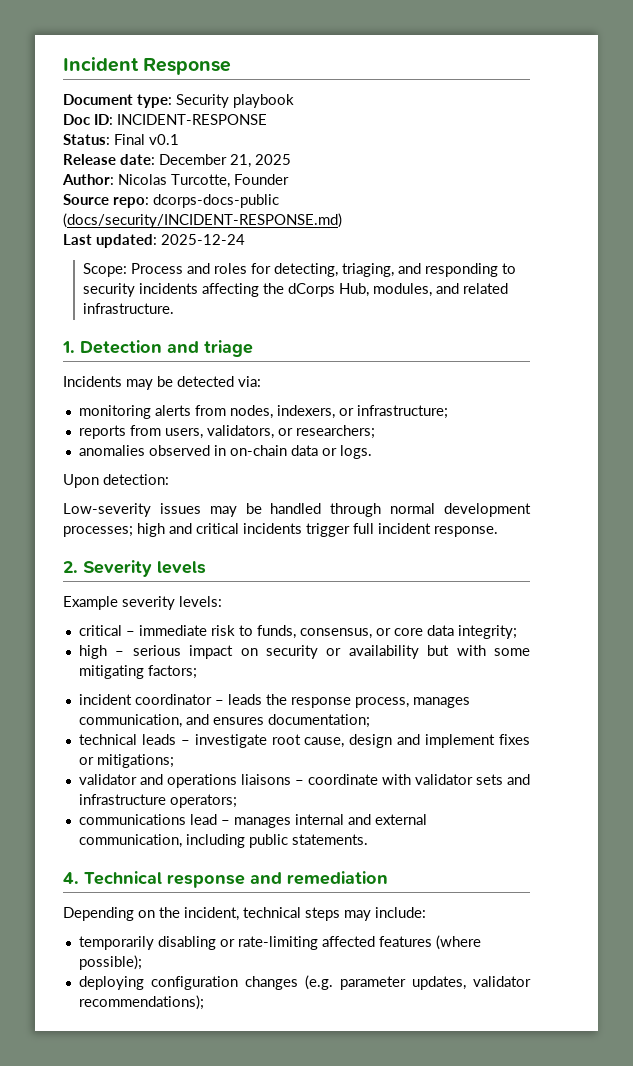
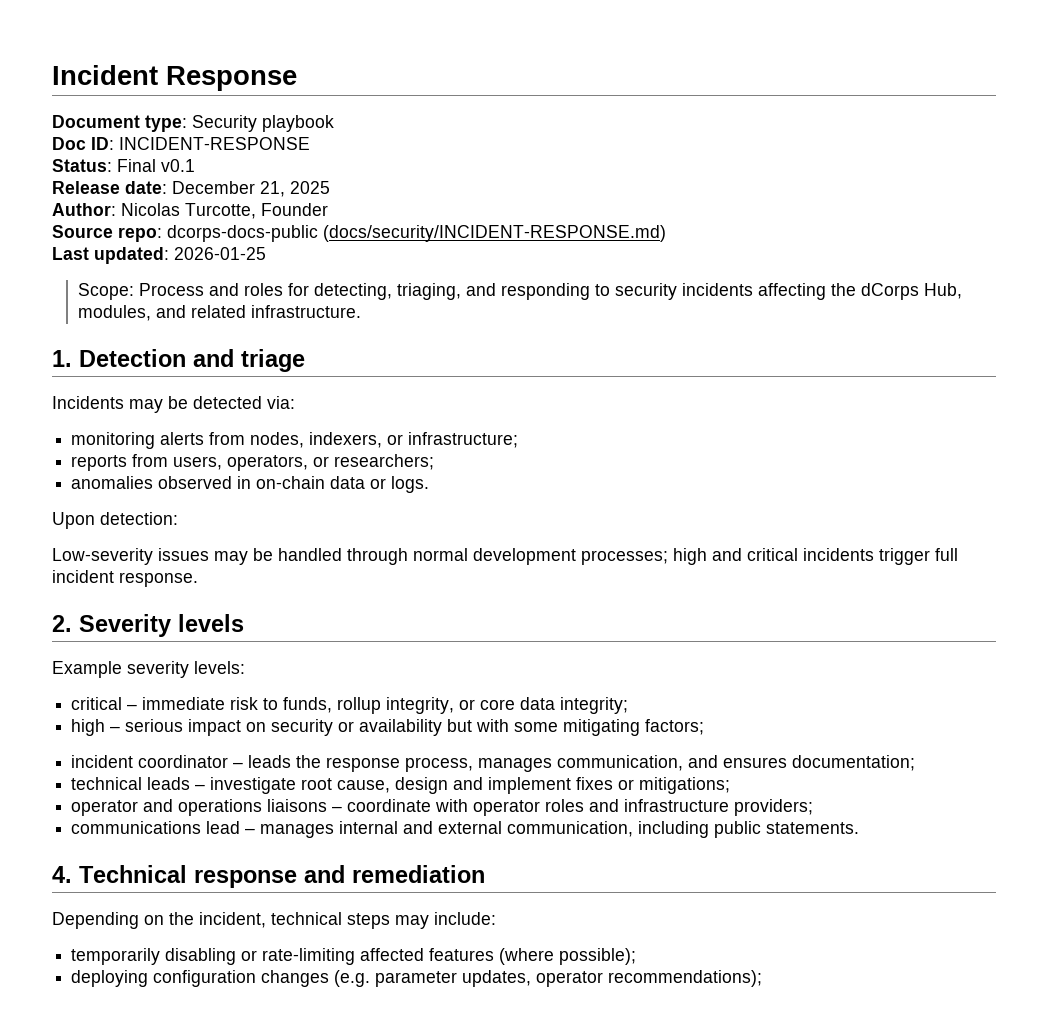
- Last updated: 2025-12-24
+ Last updated: 2026-01-25
- reports from users, validators, or researchers;
+ reports from users, operators, or researchers;
- critical – immediate risk to funds, consensus, or core data integrity;
+ critical – immediate risk to funds, rollup integrity, or core data integrity;
- validator and operations liaisons – coordinate with validator sets and infrastructure operators;
+ operator and operations liaisons – coordinate with operator roles and infrastructure providers;
- deploying configuration changes (e.g. parameter updates, validator recommendations);
+ deploying configuration changes (e.g. parameter updates, operator recommendations);

